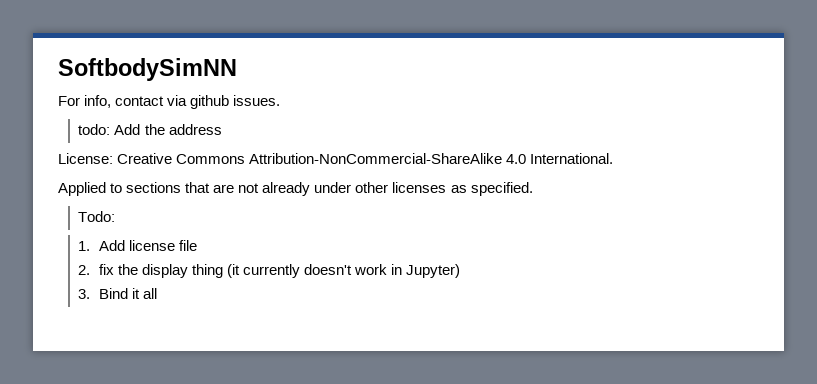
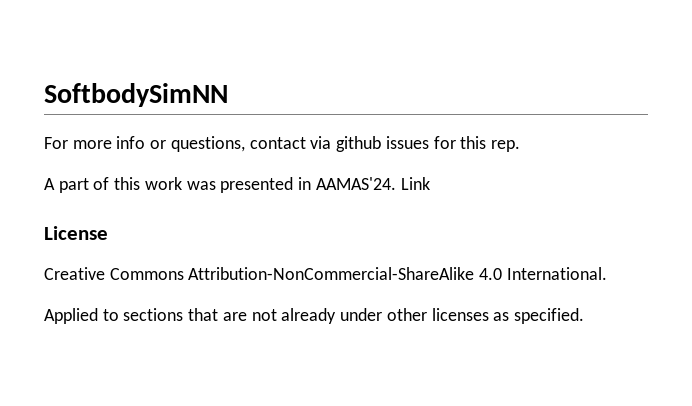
- For info, contact via github issues.
- todo: Add the address
- License: Creative Commons Attribution-NonCommercial-ShareAlike 4.0 International.
+ For more info or questions, contact via github issues for this rep.
+ A part of this work was presented in AAMAS'24. Link
+ License
+ Creative Commons Attribution-NonCommercial-ShareAlike 4.0 International.
- Todo:
- 1. Add license file
- 2. fix the display thing (it currently doesn't work in Jupyter)
- 3. Bind it all

